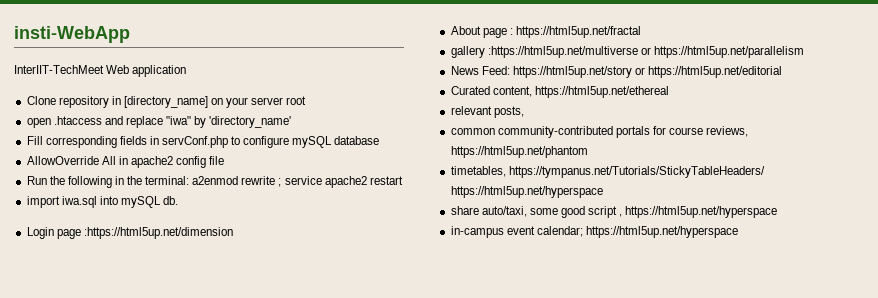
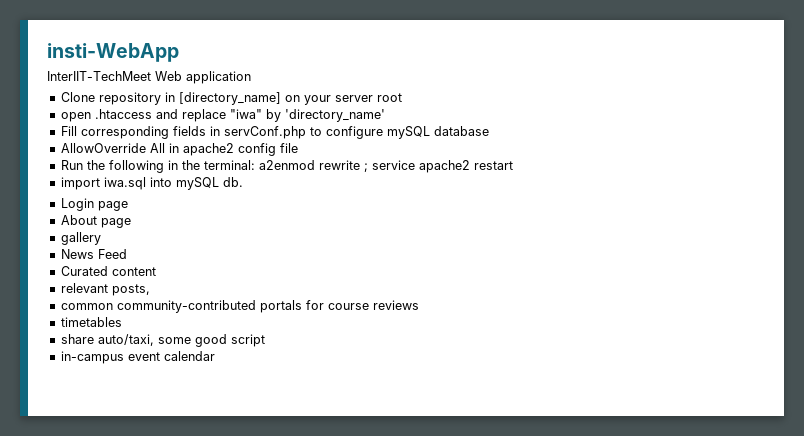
- Login page :https://html5up.net/dimension
+ Login page
- About page : https://html5up.net/fractal
+ About page
- gallery :https://html5up.net/multiverse or https://html5up.net/parallelism
- News Feed: https://html5up.net/story or https://html5up.net/editorial
+ gallery
+ News Feed
- Curated content, https://html5up.net/ethereal
+ Curated content
- common community-contributed portals for course reviews, https://html5up.net/phantom
- timetables, https://tympanus.net/Tutorials/StickyTableHeaders/ https://html5up.net/hyperspace
+ common community-contributed portals for course reviews
+ timetables
- share auto/taxi, some good script , https://html5up.net/hyperspace
+ share auto/taxi, some good script
- in-campus event calendar; https://html5up.net/hyperspace
+ in-campus event calendar

